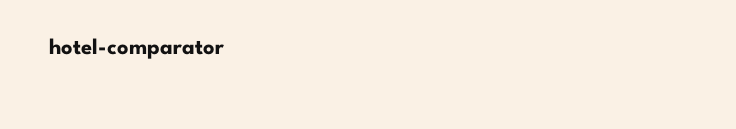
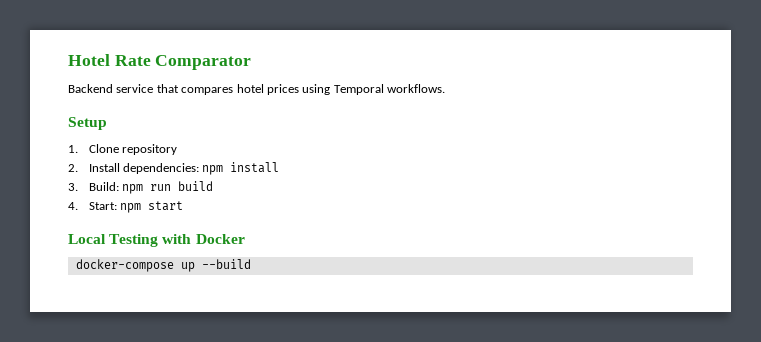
- hotel-comparator
+ Hotel Rate Comparator
+ Backend service that compares hotel prices using Temporal workflows.
+ Setup
+ 1. Clone repository
+ 2. Install dependencies: npm install
+ 3. Build: npm run build
+ 4. Start: npm start
+ Local Testing with Docker
+ docker-compose up --build

